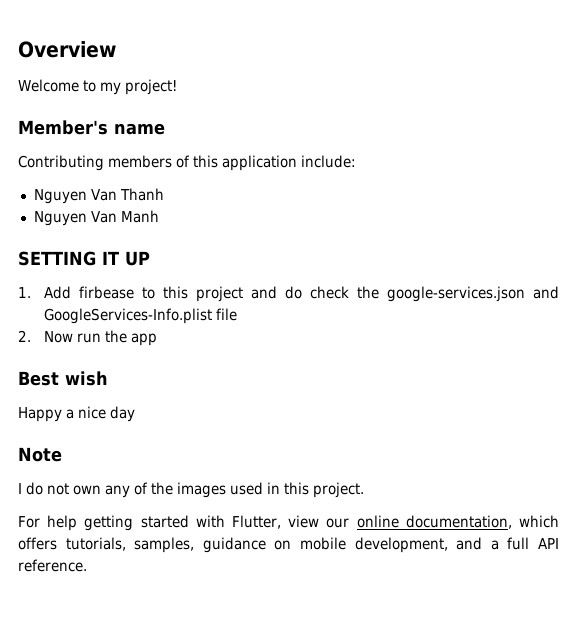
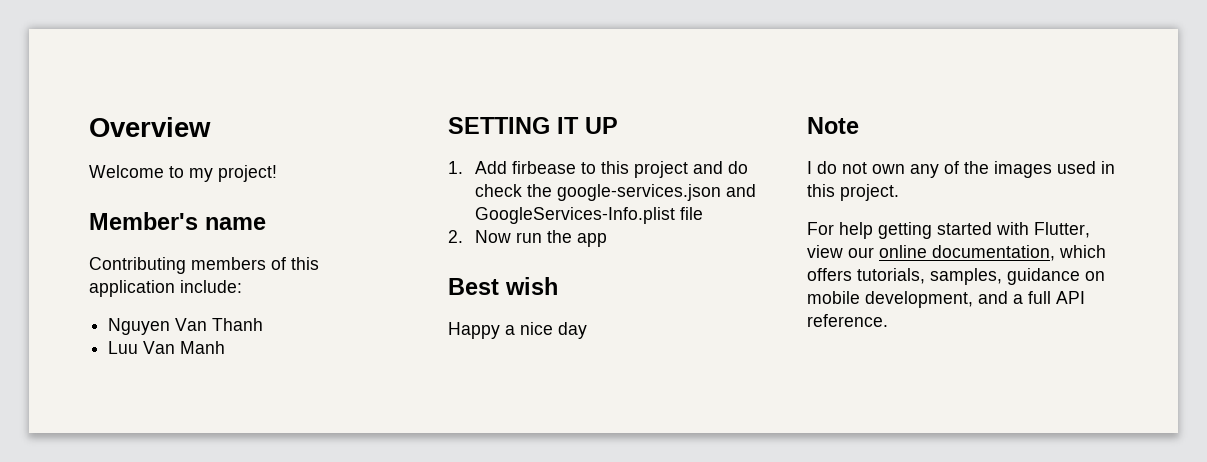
- Nguyen Van Manh
+ Luu Van Manh

